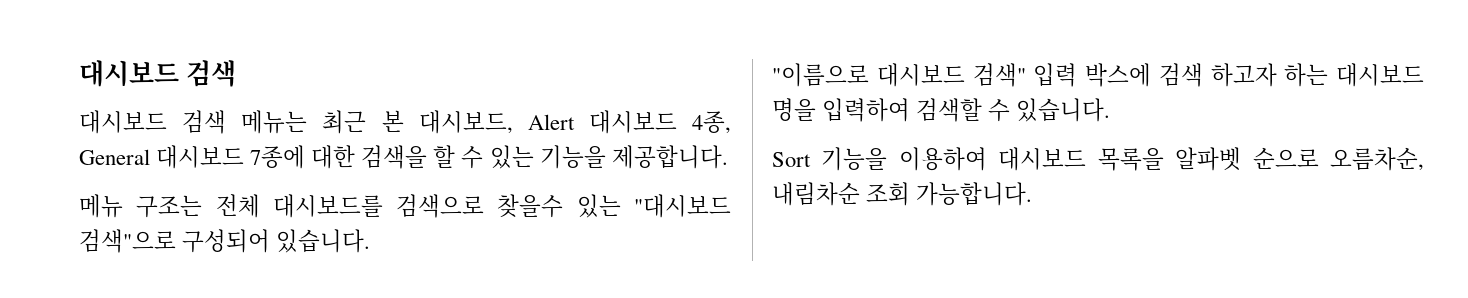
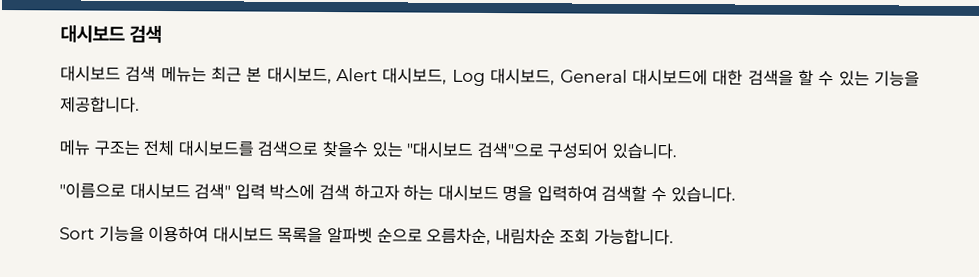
- 대시보드 검색 메뉴는 최근 본 대시보드, Alert 대시보드 4종, General 대시보드 7종에 대한 검색을 할 수 있는 기능을 제공합니다.
+ 대시보드 검색 메뉴는 최근 본 대시보드, Alert 대시보드, Log 대시보드, General 대시보드에 대한 검색을 할 수 있는 기능을 제공합니다.

